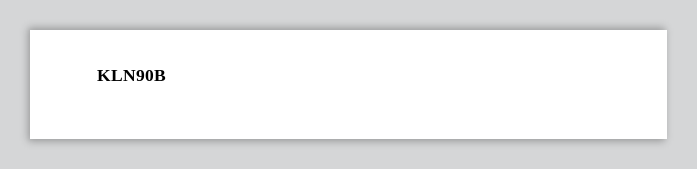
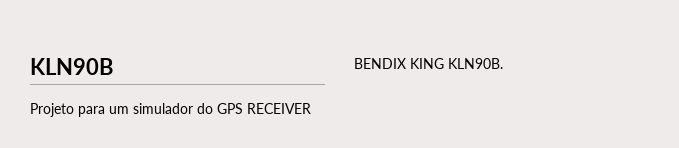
+ Projeto para um simulador do GPS RECEIVER BENDIX KING KLN90B.

